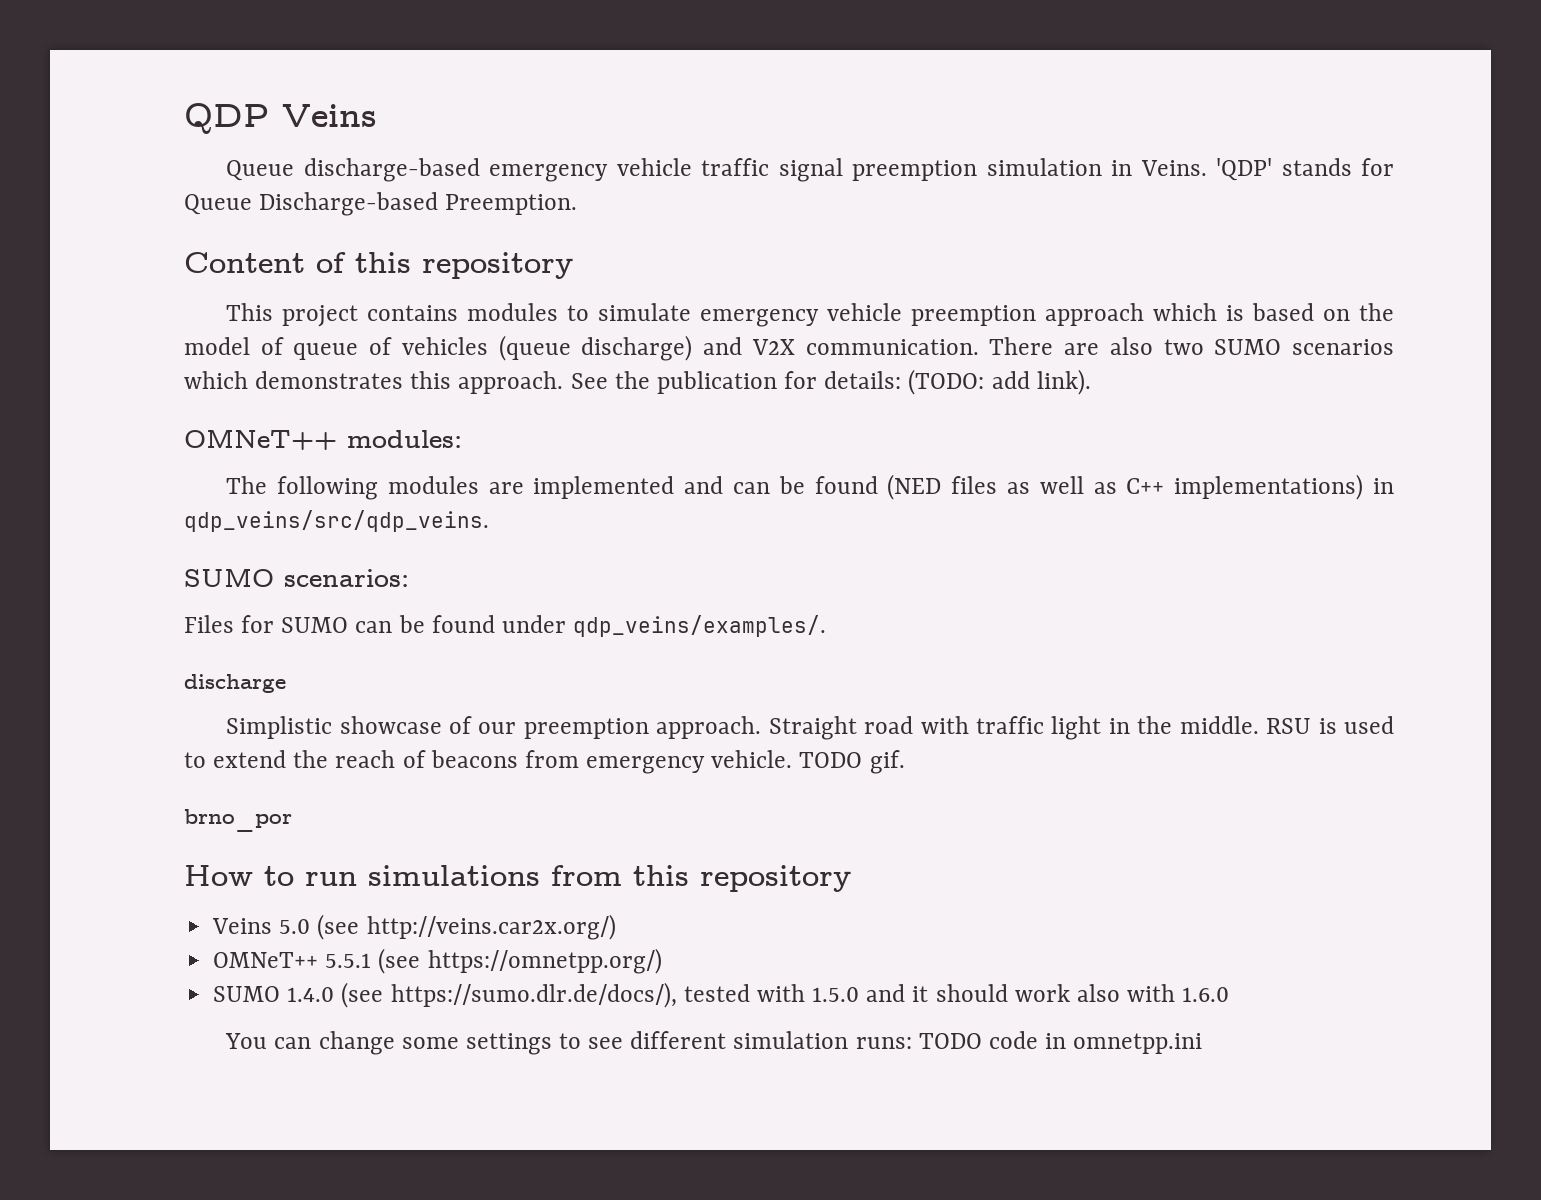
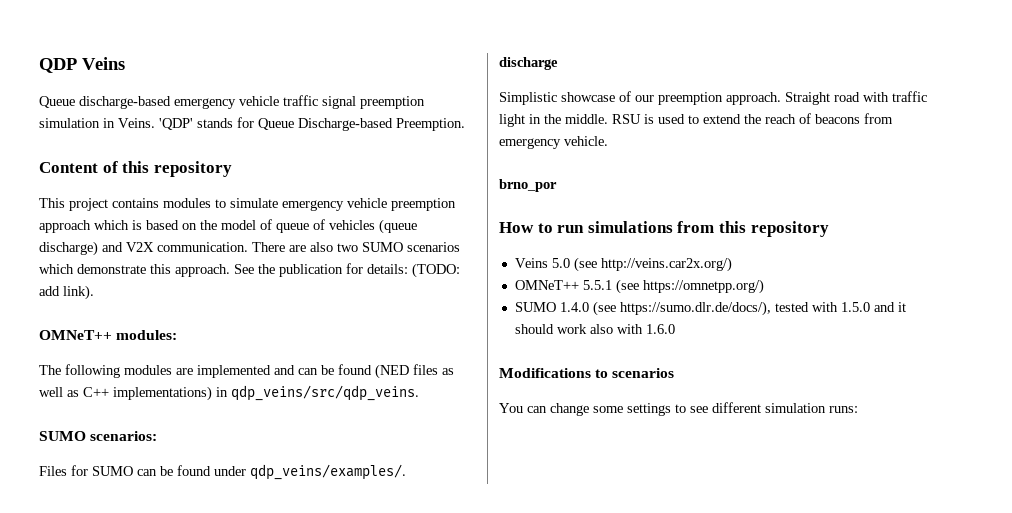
- There are also two SUMO scenarios which demonstrates this approach.
+ There are also two SUMO scenarios which demonstrate this approach.
- TODO gif.
+ Modifications to scenarios
- You can change some settings to see different simulation runs: TODO code in omnetpp.ini
+ You can change some settings to see different simulation runs:

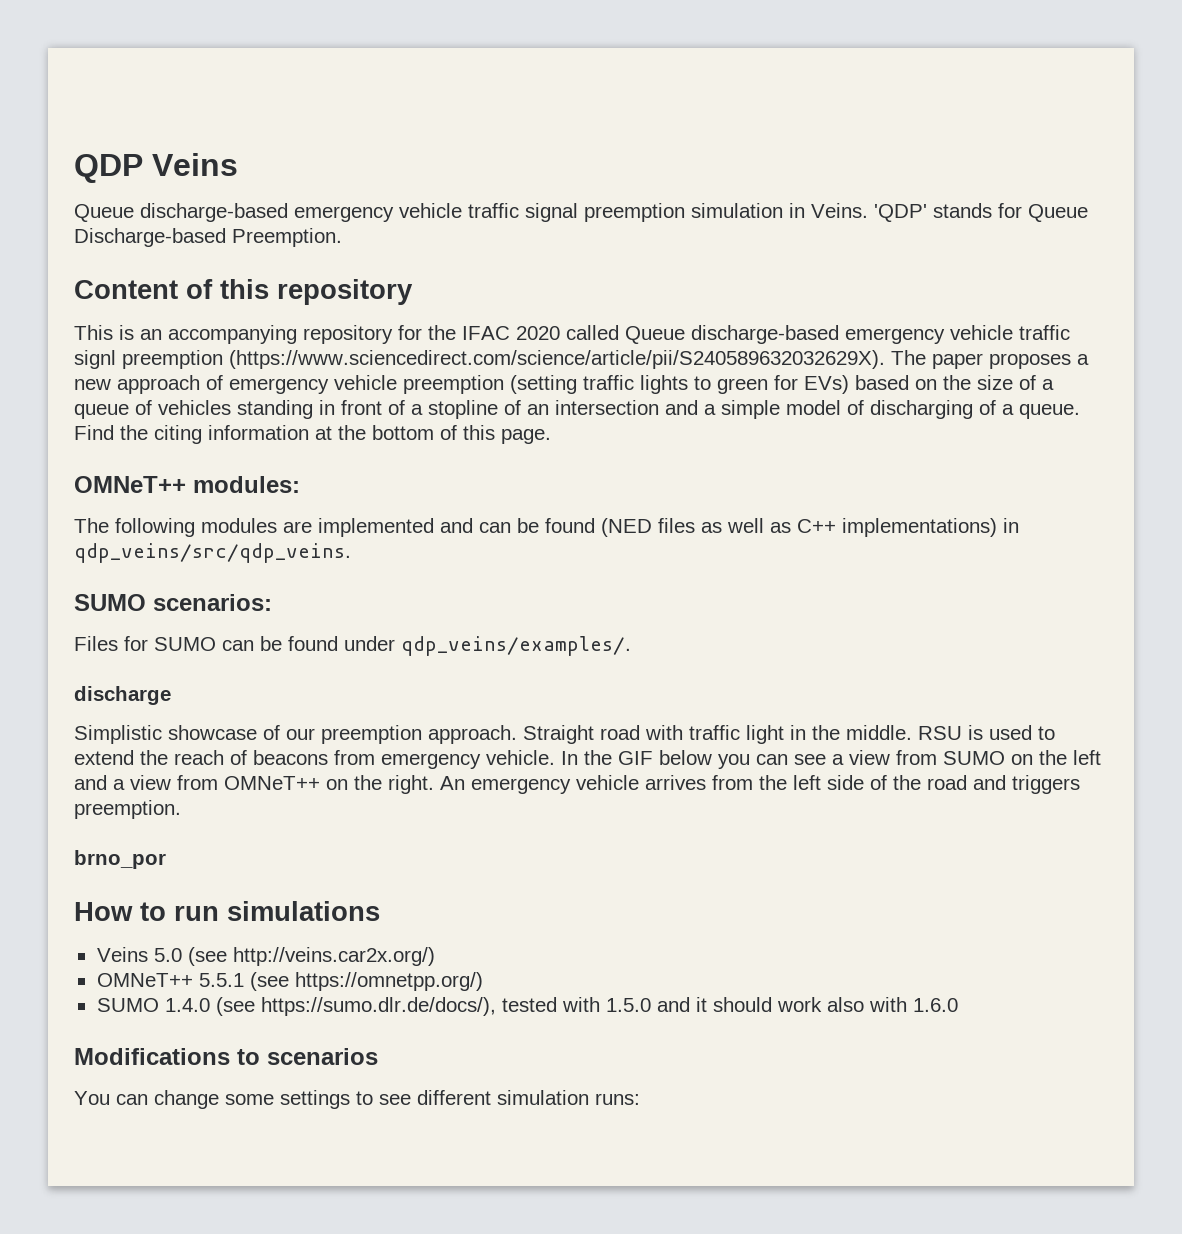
- This project contains modules to simulate emergency vehicle preemption approach which is based on the model of queue of vehicles (queue discharge) and V2X communication. There are also two SUMO scenarios which demonstrate this approach. See the publication for details: (TODO: add link).
+ This is an accompanying repository for the IFAC 2020 called Queue discharge-based emergency vehicle traffic signl preemption (https://www.sciencedirect.com/science/article/pii/S240589632032629X). The paper proposes a new approach of emergency vehicle preemption (setting traffic lights to green for EVs) based on the size of a queue of vehicles standing in front of a stopline of an intersection and a simple model of discharging of a queue. Find the citing information at the bottom of this page.
+ In the GIF below you can see a view from SUMO on the left and a view from OMNeT++ on the right. An emergency vehicle arrives from the left side of the road and triggers preemption.
- How to run simulations from this repository
+ How to run simulations

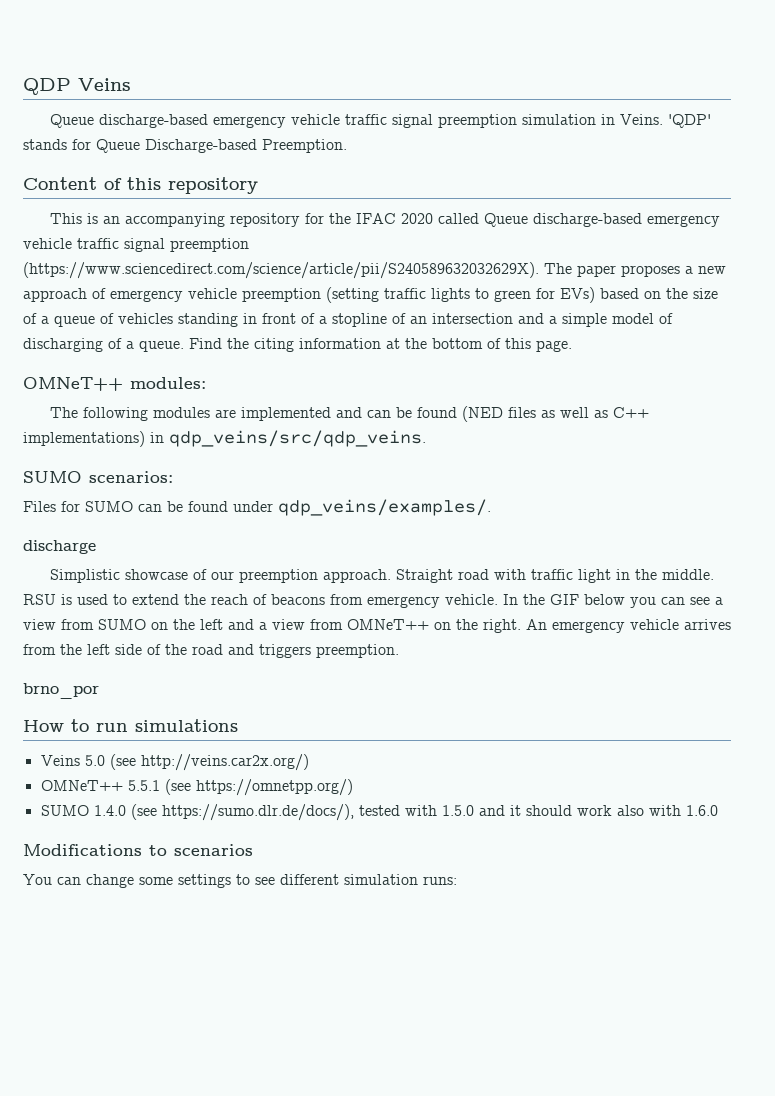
- This is an accompanying repository for the IFAC 2020 called Queue discharge-based emergency vehicle traffic signl preemption (https://www.sciencedirect.com/science/article/pii/S240589632032629X). The paper proposes a new approach of emergency vehicle preemption (setting traffic lights to green for EVs) based on the size of a queue of vehicles standing in front of a stopline of an intersection and a simple model of discharging of a queue.
+ This is an accompanying repository for the IFAC 2020 called Queue discharge-based emergency vehicle traffic signal preemption (https://www.sciencedirect.com/science/article/pii/S240589632032629X). The paper proposes a new approach of emergency vehicle preemption (setting traffic lights to green for EVs) based on the size of a queue of vehicles standing in front of a stopline of an intersection and a simple model of discharging of a queue.

